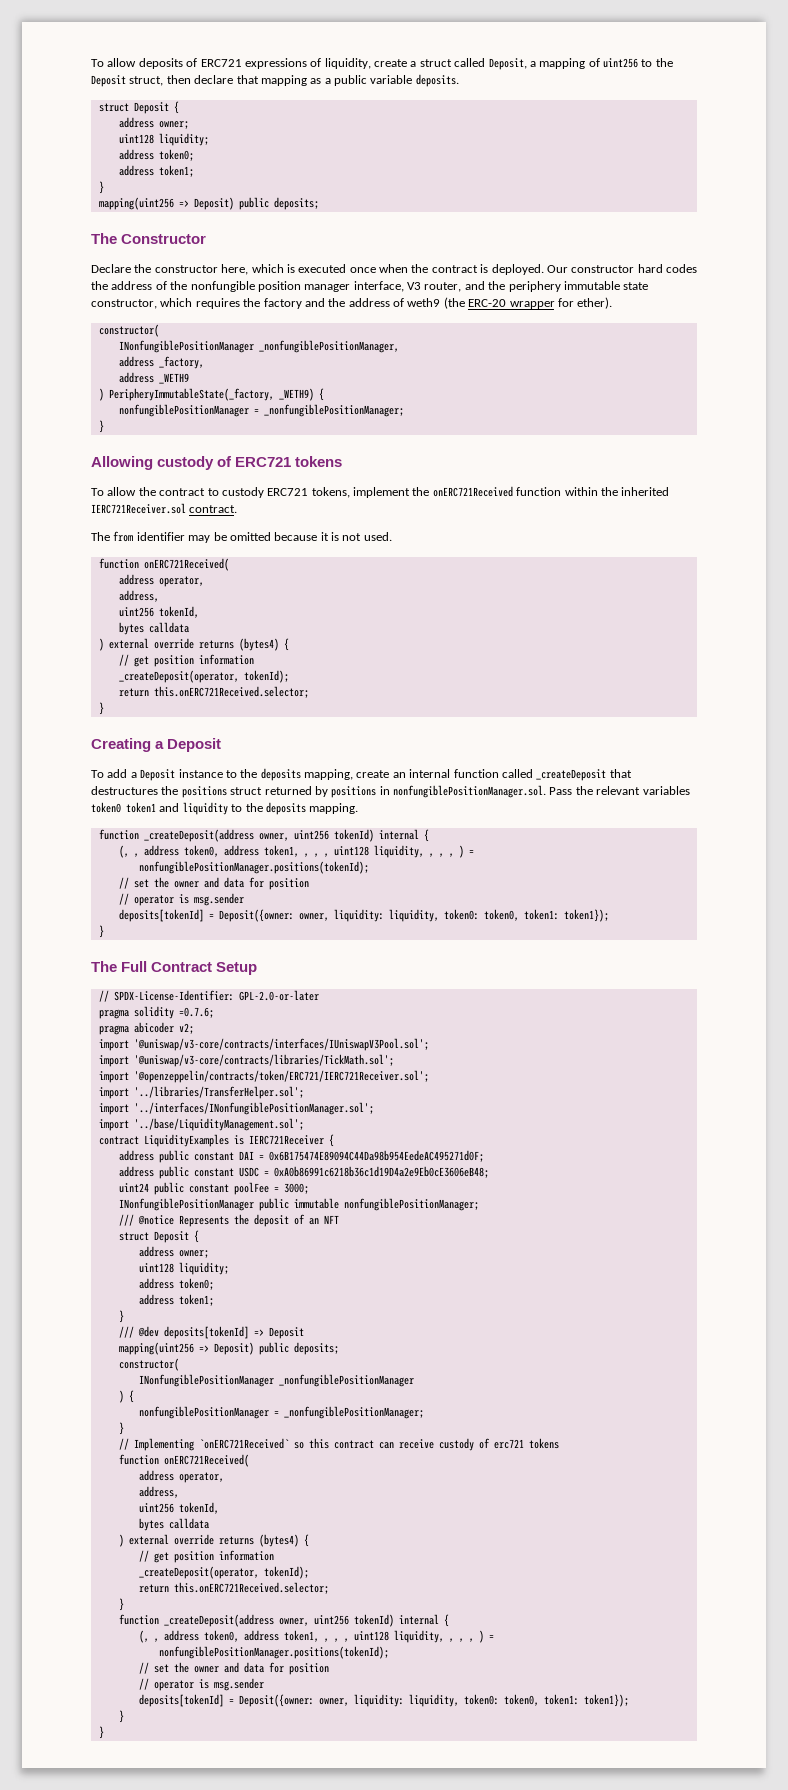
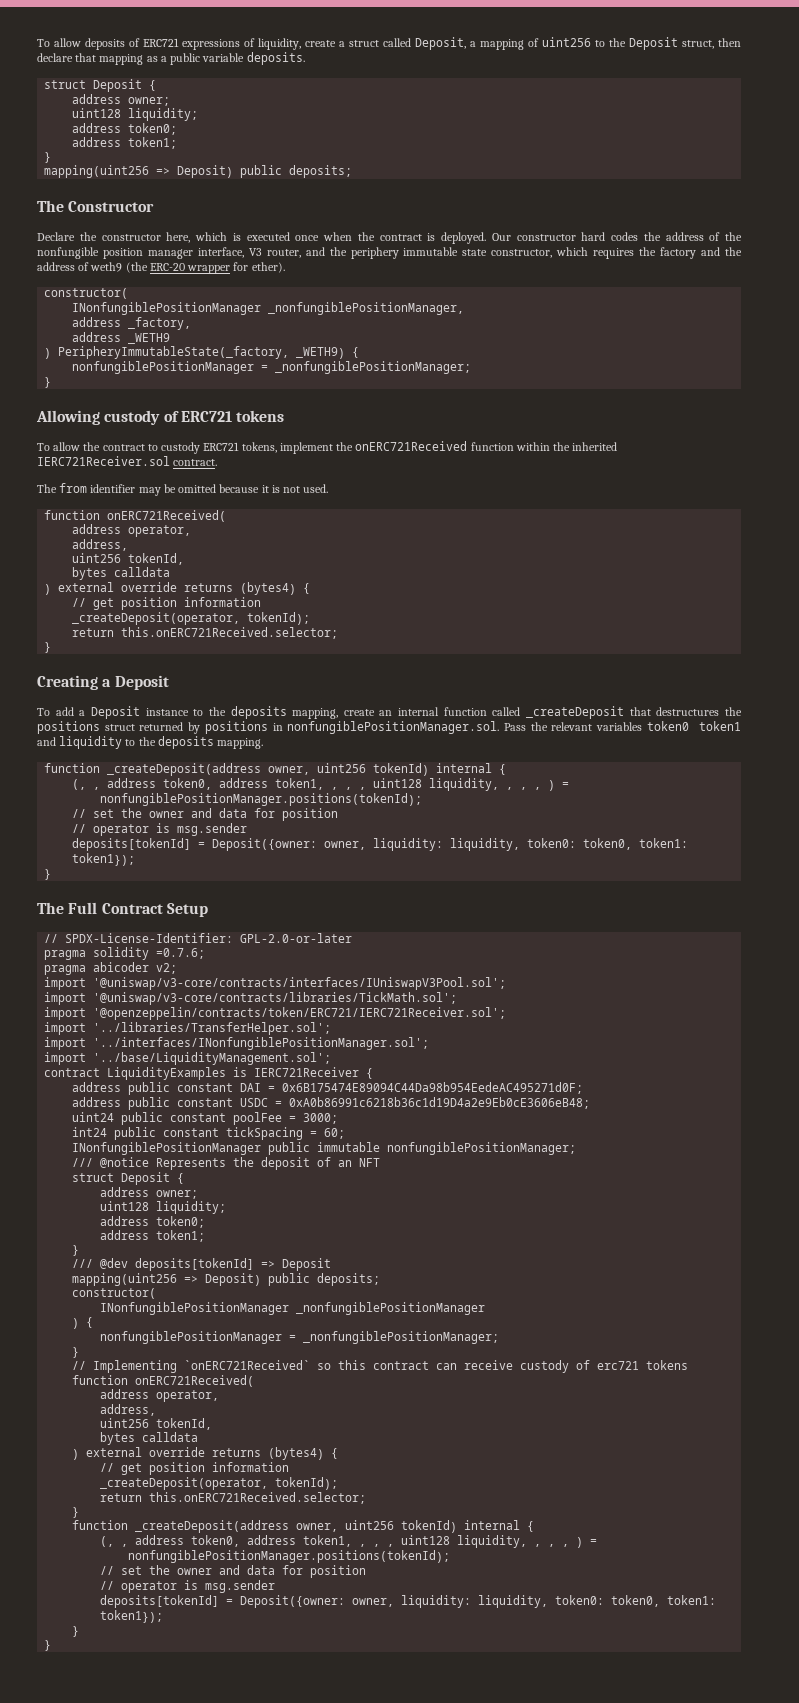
+ int24 public constant tickSpacing = 60;

